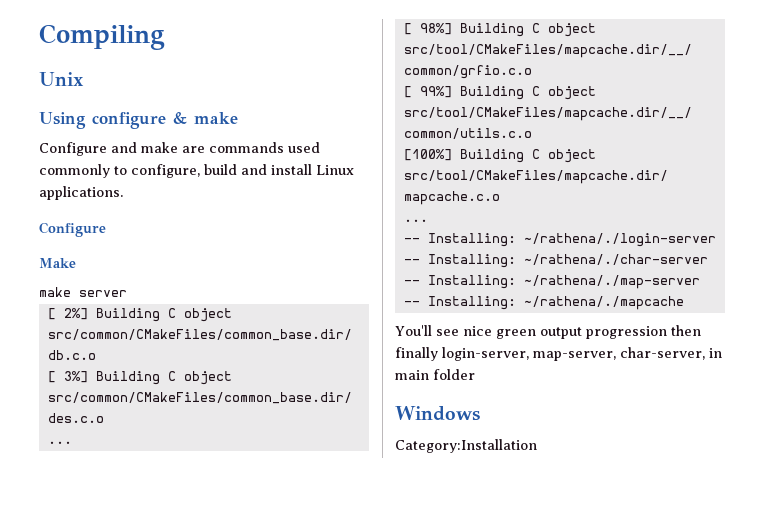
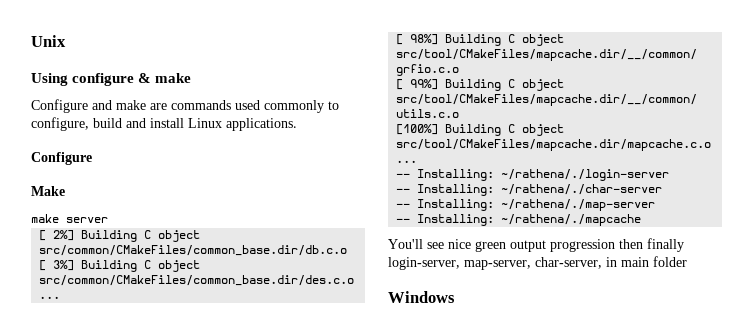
- Compiling
- Category:Installation

